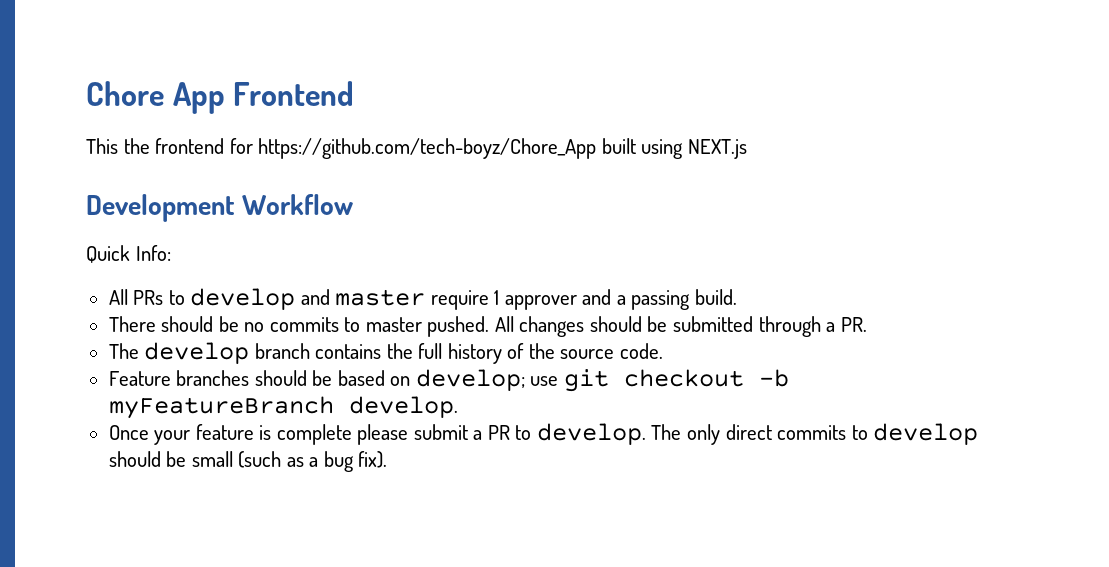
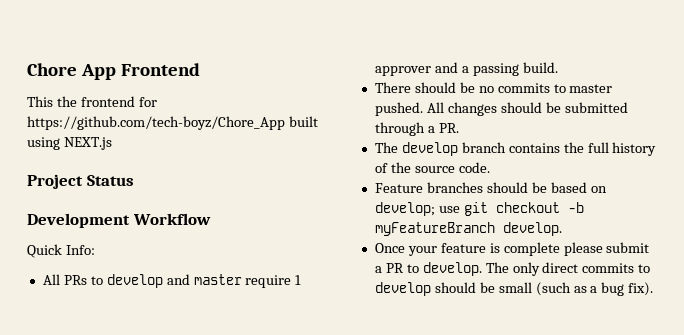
+ Project Status

